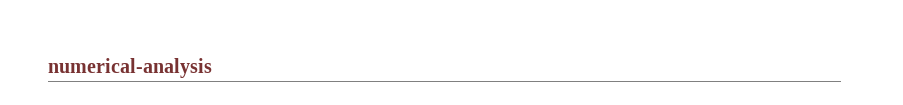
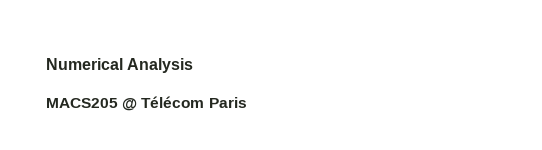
- numerical-analysis
+ Numerical Analysis
+ MACS205 @ Télécom Paris

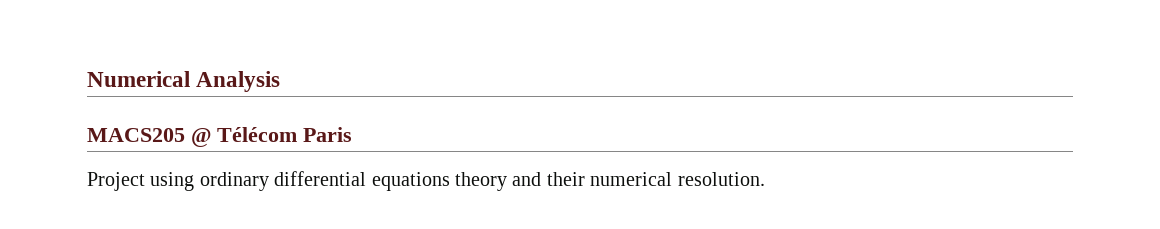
+ Project using ordinary differential equations theory and their numerical resolution.

